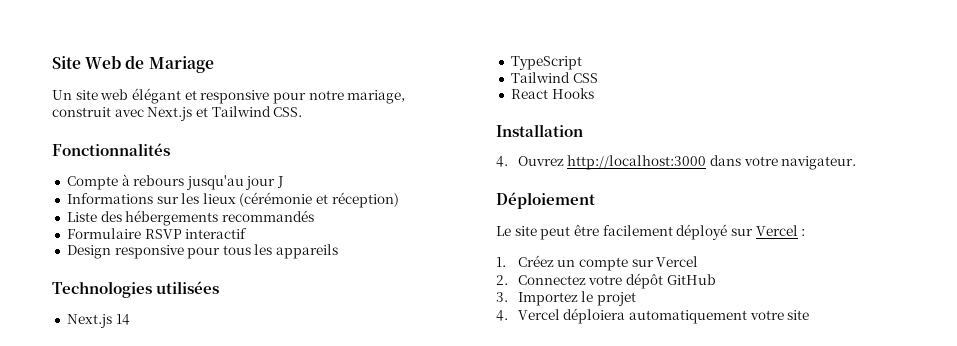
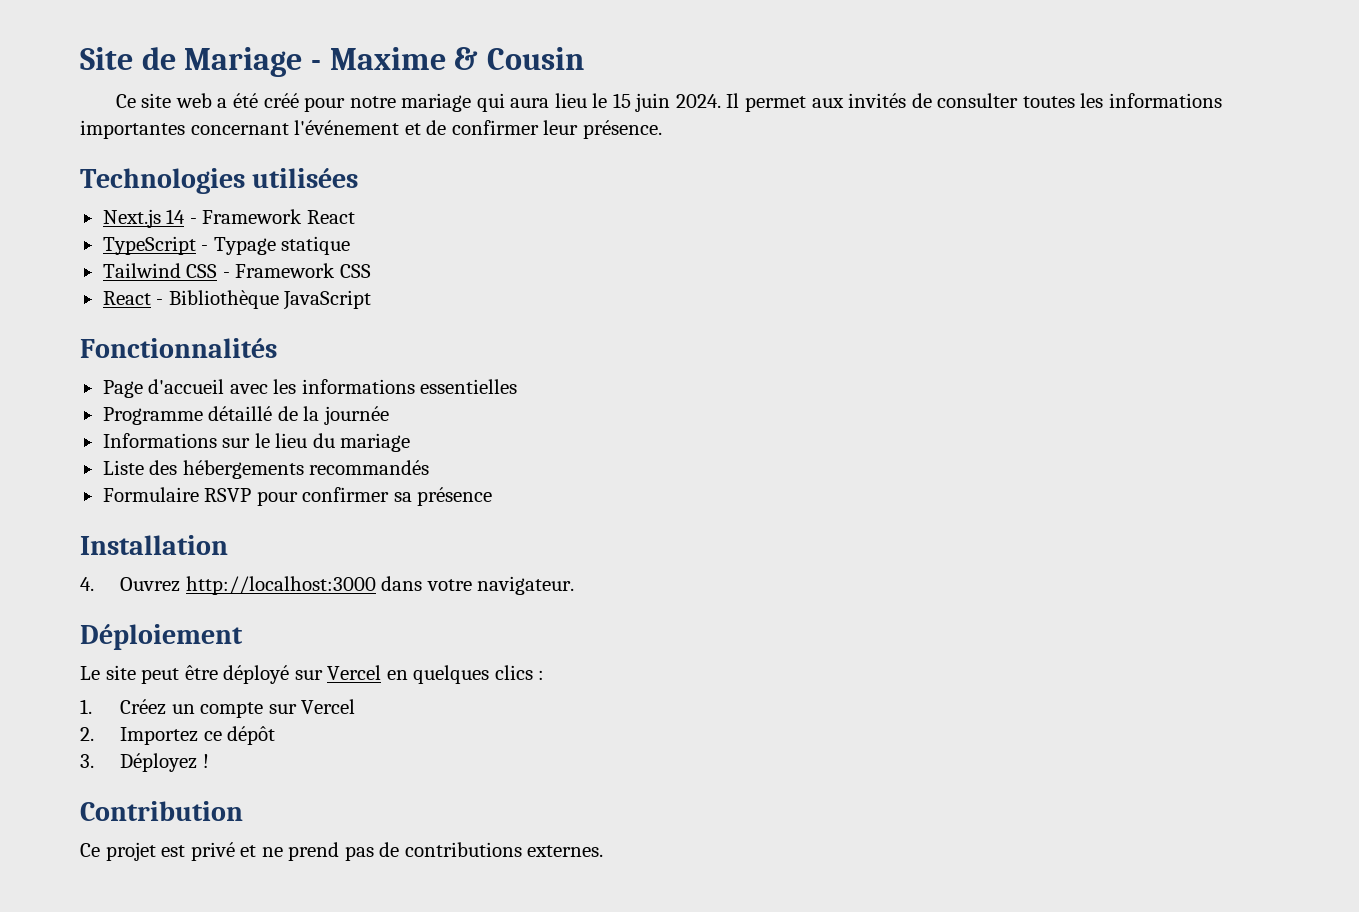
- Site Web de Mariage
- Un site web élégant et responsive pour notre mariage, construit avec Next.js et Tailwind CSS.
+ Site de Mariage - Maxime & Cousin
+ Ce site web a été créé pour notre mariage qui aura lieu le 15 juin 2024. Il permet aux invités de consulter toutes les informations importantes concernant l'événement et de confirmer leur présence.
+ Technologies utilisées
+ Next.js 14 - Framework React
+ TypeScript - Typage statique
+ Tailwind CSS - Framework CSS
+ React - Bibliothèque JavaScript
  Fonctionnalités
- Compte à rebours jusqu'au jour J
- Informations sur les lieux (cérémonie et réception)
+ Page d'accueil avec les informations essentielles
+ Programme détaillé de la journée
+ Informations sur le lieu du mariage
- Formulaire RSVP interactif
- Design responsive pour tous les appareils
- Technologies utilisées
- Next.js 14
- TypeScript
- Tailwind CSS
- React Hooks
+ Formulaire RSVP pour confirmer sa présence
- Le site peut être facilement déployé sur Vercel :
+ Le site peut être déployé sur Vercel en quelques clics :
- 2. Connectez votre dépôt GitHub
+ 2. Importez ce dépôt
- 3. Importez le projet
- 4. Vercel déploiera automatiquement votre site
+ 3. Déployez !
+ Contribution
+ Ce projet est privé et ne prend pas de contributions externes.

